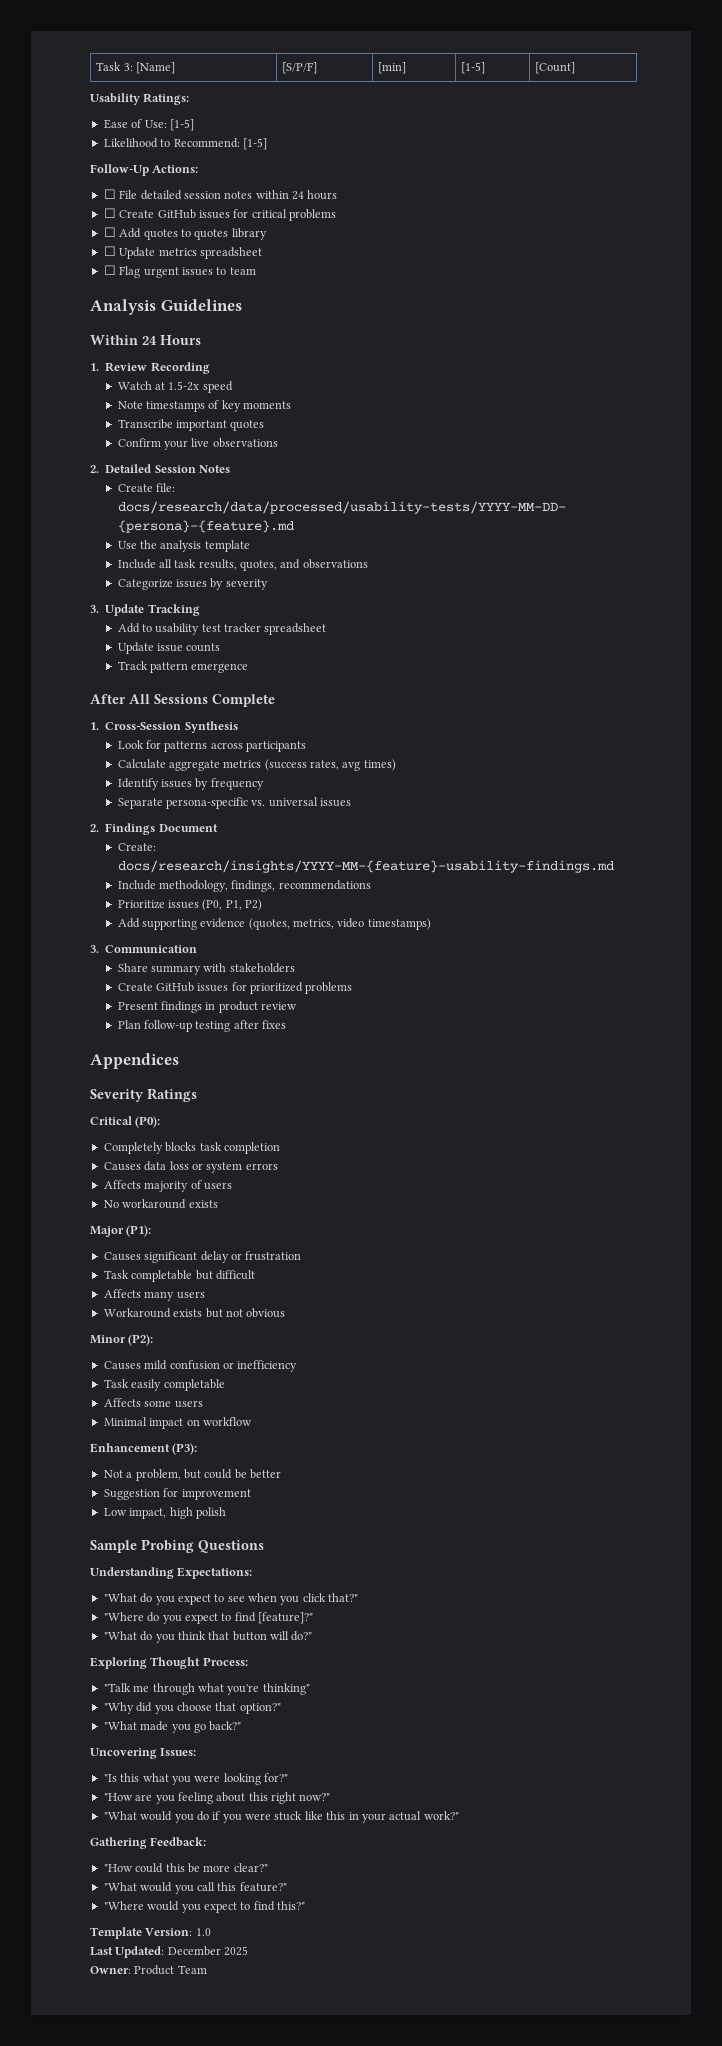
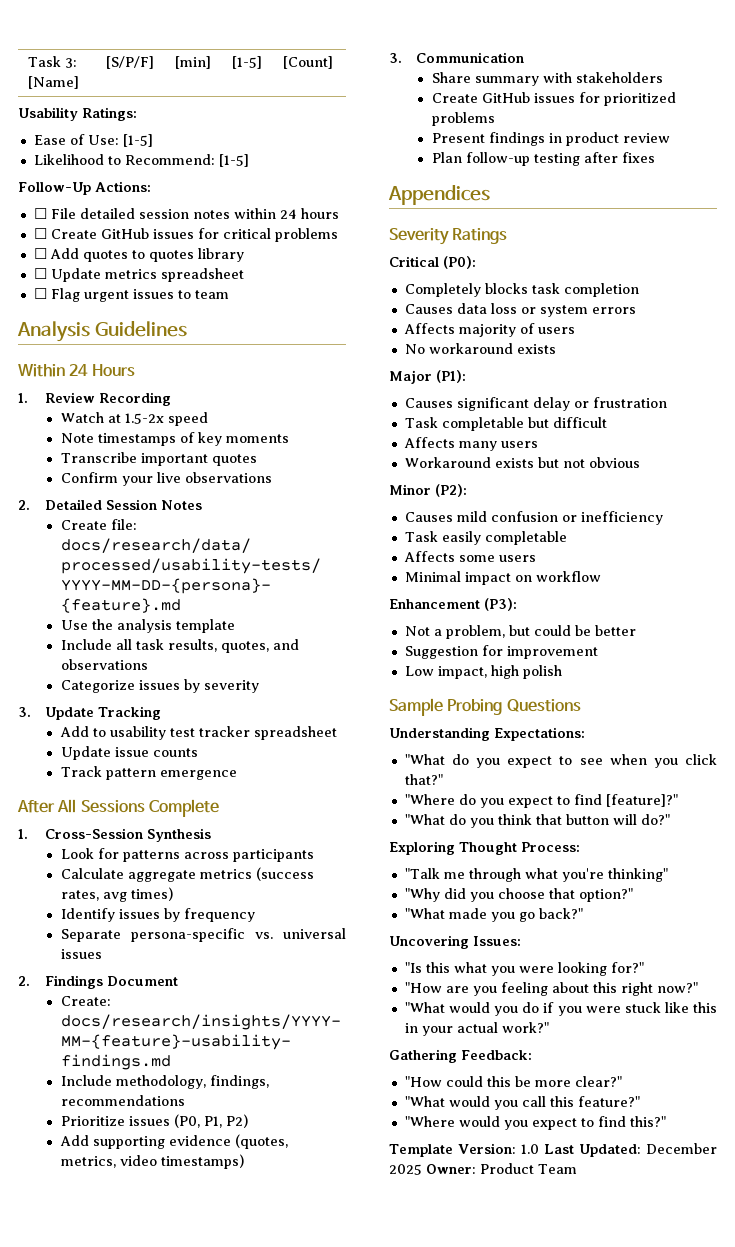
- Template Version: 1.0
- Last Updated: December 2025
- Owner: Product Team
+ Template Version: 1.0 Last Updated: December 2025 Owner: Product Team

